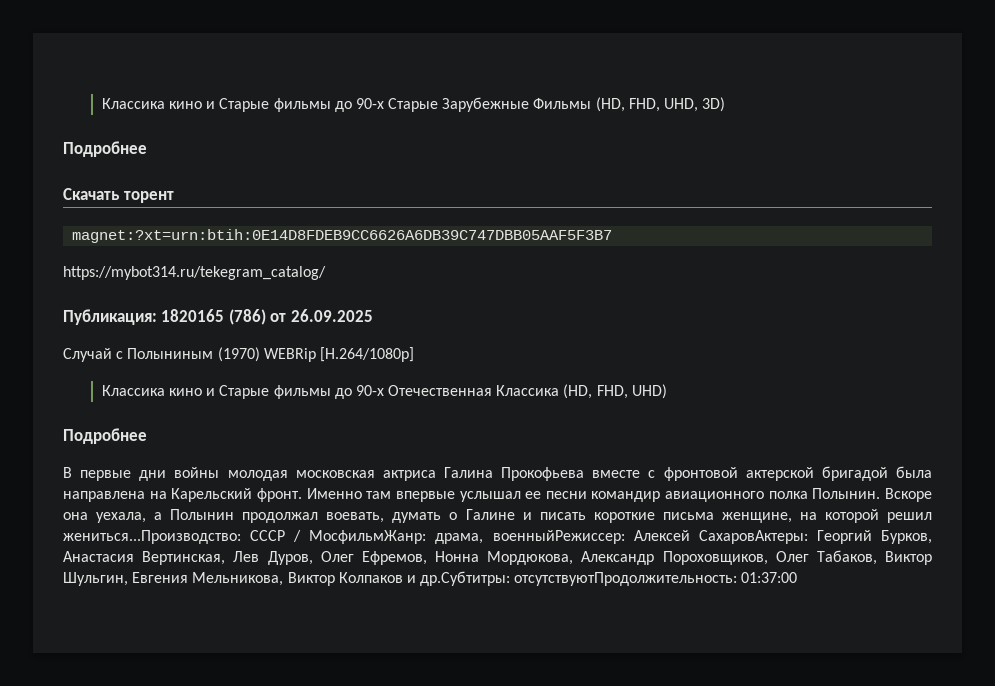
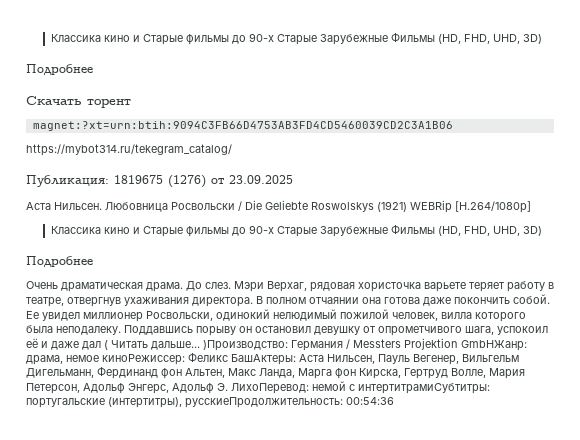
- magnet:?xt=urn:btih:0E14D8FDEB9CC6626A6DB39C747DBB05AAF5F3B7
+ magnet:?xt=urn:btih:9094C3FB66D4753AB3FD4CD5460039CD2C3A1B06
- Публикация: 1820165 (786) от 26.09.2025
- Случай с Полыниным (1970) WEBRip [H.264/1080p]
- Классика кино и Старые фильмы до 90-х Отечественная Классика (HD, FHD, UHD)
+ Публикация: 1819675 (1276) от 23.09.2025
+ Аста Нильсен. Любовница Росвольски / Die Geliebte Roswolskys (1921) WEBRip [H.264/1080p]
+ Классика кино и Старые фильмы до 90-х Старые Зарубежные Фильмы (HD, FHD, UHD, 3D)
  Подробнее
- В первые дни войны молодая московская актриса Галина Прокофьева вместе с фронтовой актерской бригадой была направлена на Карельский фронт. Именно там впервые услышал ее песни командир авиационного полка Полынин. Вскоре она уехала, а Полынин продолжал воевать, думать о Галине и писать короткие письма женщине, на которой решил жениться...Производство: СССР / МосфильмЖанр: драма, военныйРежиссер: Алексей СахаровАктеры: Георгий Бурков, Анастасия Вертинская, Лев Дуров, Олег Ефремов, Нонна Мордюкова, Александр Пороховщиков, Олег Табаков, Виктор Шульгин, Евгения Мельникова, Виктор Колпаков и др.Субтитры: отсутствуютПродолжительность: 01:37:00
+ Очень драматическая драма. До слез. Мэри Верхаг, рядовая хористочка варьете теряет работу в театре, отвергнув ухаживания директора. В полном отчаянии она готова даже покончить собой. Ее увидел миллионер Росвольски, одинокий нелюдимый пожилой человек, вилла которого была неподалеку. Поддавшись порыву он остановил девушку от опрометчивого шага, успокоил её и даже дал ( Читать дальше... )Производство: Германия / Messters Projektion GmbHЖанр: драма, немое киноРежиссер: Феликс БашАктеры: Аста Нильсен, Пауль Вегенер, Вильгельм Дигельманн, Фердинанд фон Альтен, Макс Ланда, Марга фон Кирска, Гертруд Волле, Мария Петерсон, Адольф Энгерс, Адольф Э. ЛихоПеревод: немой с интертитрамиСубтитры: португальские (интертитры), русскиеПродолжительность: 00:54:36

